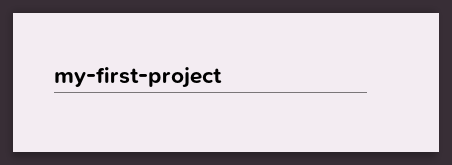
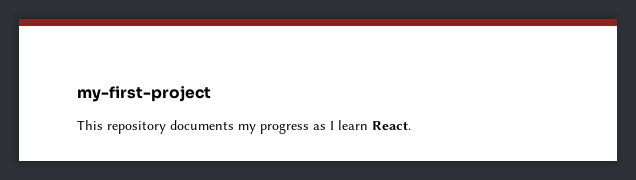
+ This repository documents my progress as I learn React.

